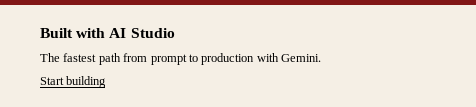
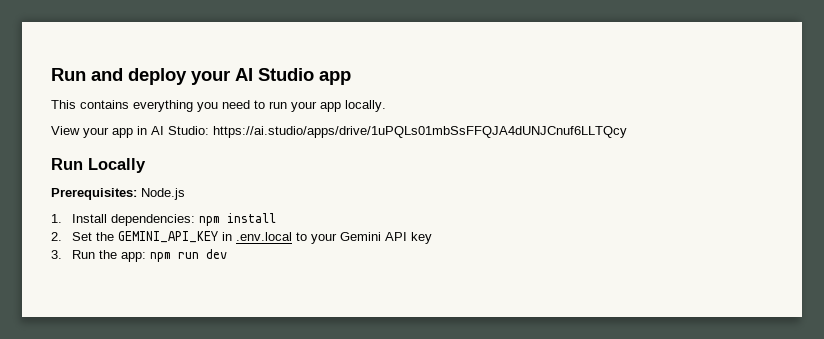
- Built with AI Studio
- The fastest path from prompt to production with Gemini.
- Start building
+ Run and deploy your AI Studio app
+ This contains everything you need to run your app locally.
+ View your app in AI Studio: https://ai.studio/apps/drive/1uPQLs01mbSsFFQJA4dUNJCnuf6LLTQcy
+ Run Locally
+ Prerequisites: Node.js
+ 1. Install dependencies: npm install
+ 2. Set the GEMINI_API_KEY in .env.local to your Gemini API key
+ 3. Run the app: npm run dev

